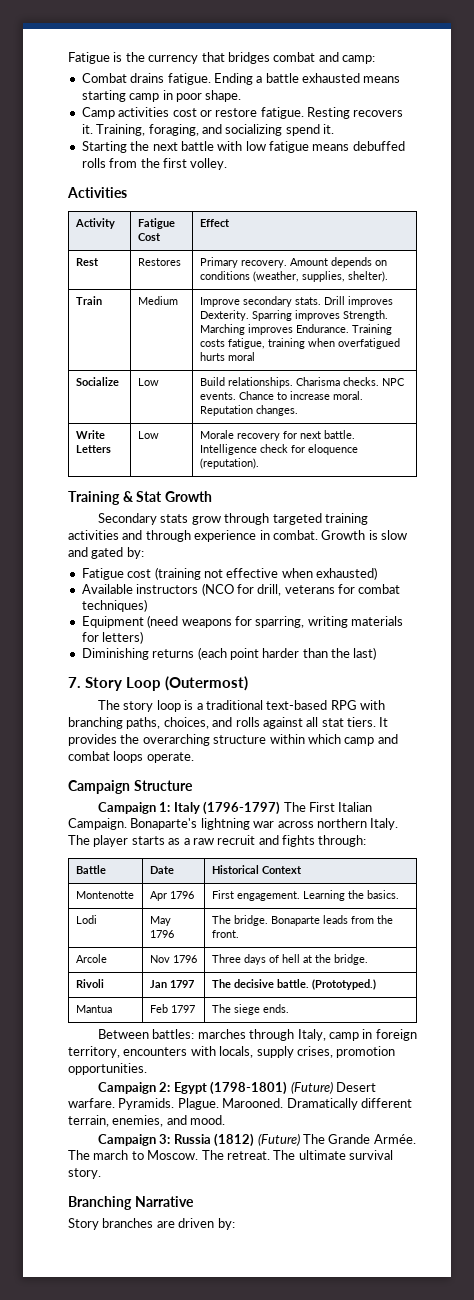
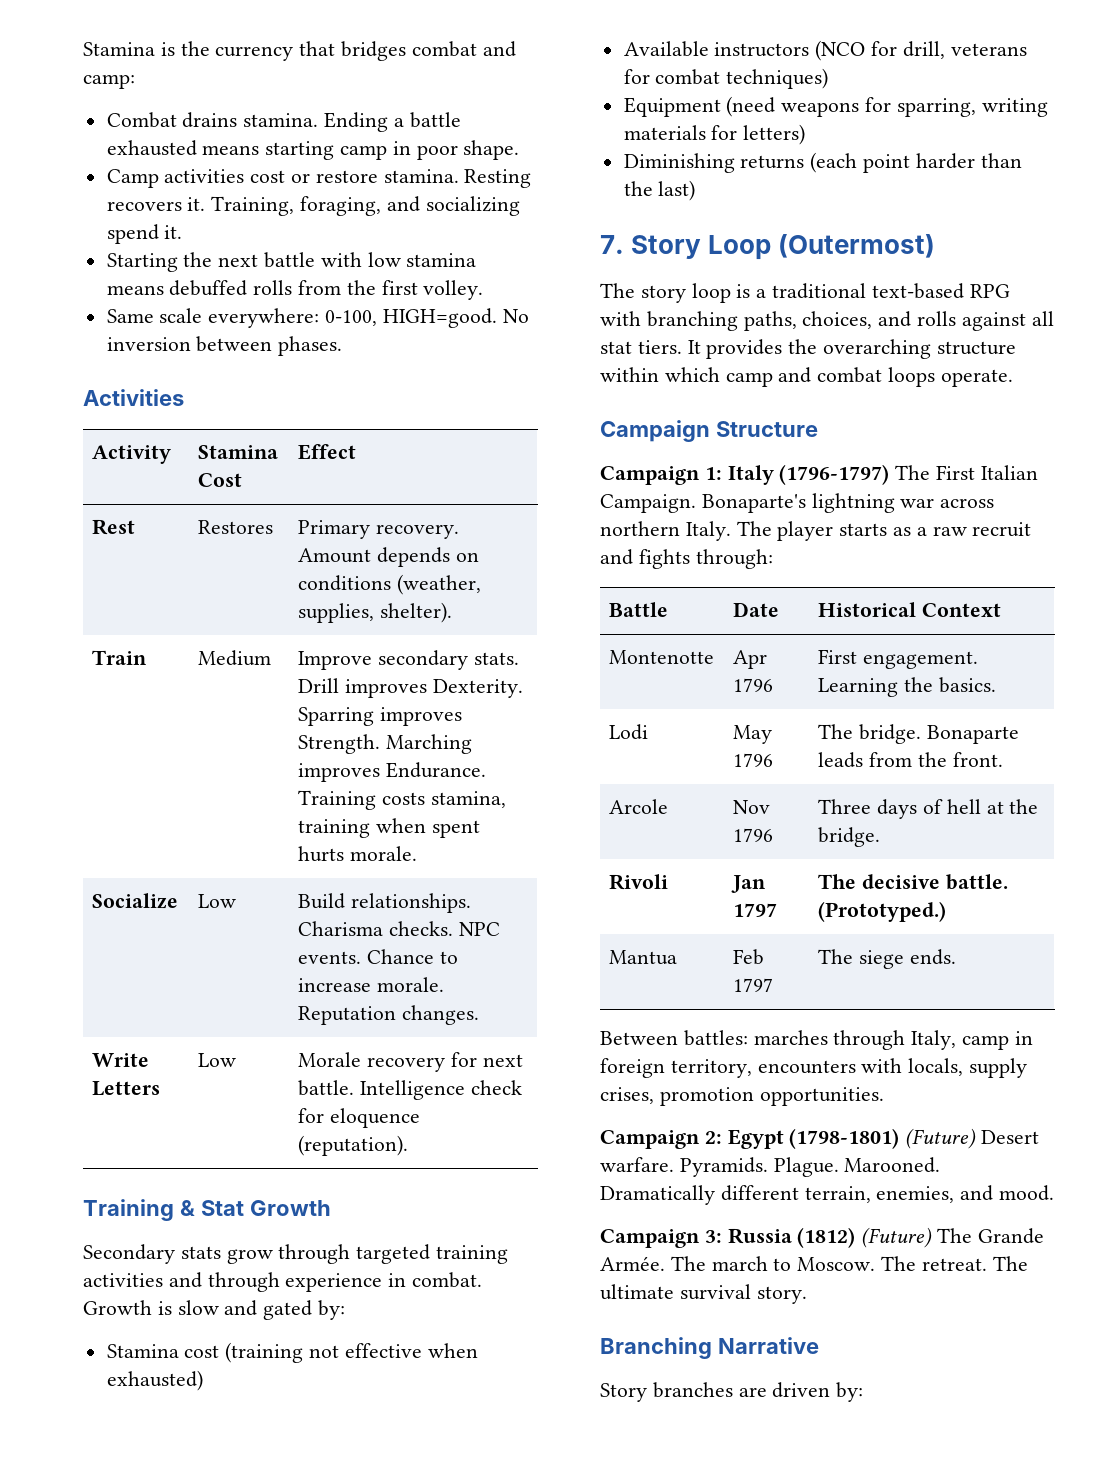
- Fatigue is the currency that bridges combat and camp:
+ Stamina is the currency that bridges combat and camp:
- Combat drains fatigue.
+ Combat drains stamina.
- Camp activities cost or restore fatigue.
+ Camp activities cost or restore stamina.
- Starting the next battle with low fatigue means debuffed rolls from the first volley.
+ Starting the next battle with low stamina means debuffed rolls from the first volley.
+ Same scale everywhere: 0-100, HIGH=good. No inversion between phases.
- Activity | Fatigue Cost | Effect
+ Activity | Stamina Cost | Effect
- Train | Medium | Improve secondary stats. Drill improves Dexterity. Sparring improves Strength. Marching improves Endurance. Training costs fatigue, training when overfatigued hurts moral
+ Train | Medium | Improve secondary stats. Drill improves Dexterity. Sparring improves Strength. Marching improves Endurance. Training costs stamina, training when spent hurts morale.
- Socialize | Low | Build relationships. Charisma checks. NPC events. Chance to increase moral. Reputation changes.
+ Socialize | Low | Build relationships. Charisma checks. NPC events. Chance to increase morale. Reputation changes.
- Fatigue cost (training not effective when exhausted)
+ Stamina cost (training not effective when exhausted)

